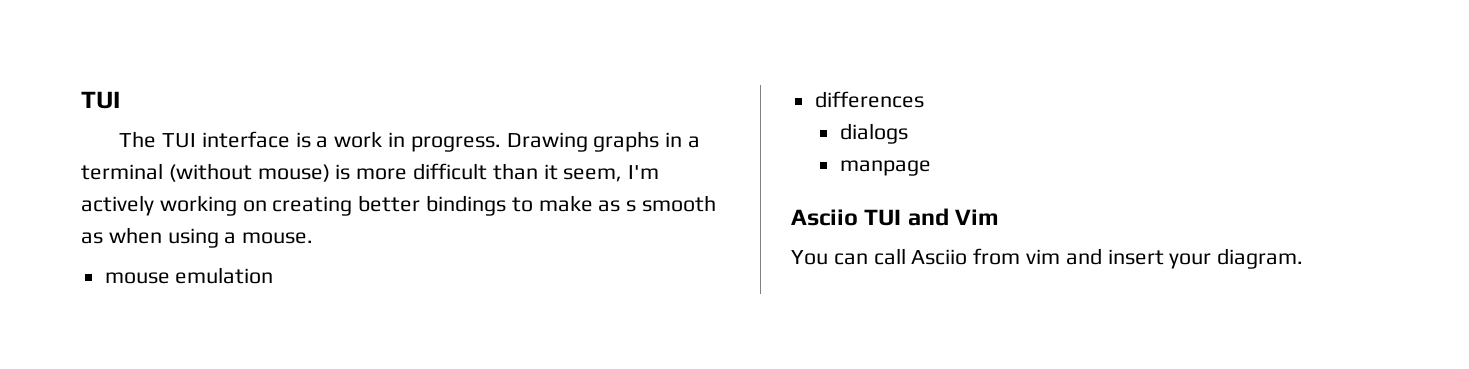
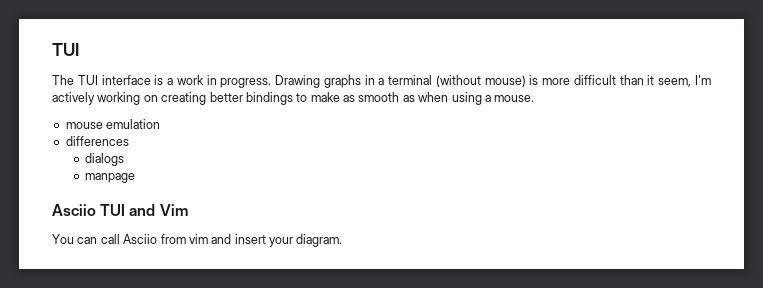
- Drawing graphs in a terminal (without mouse) is more difficult than it seem, I'm actively working on creating better bindings to make as s smooth as when using a mouse.
+ Drawing graphs in a terminal (without mouse) is more difficult than it seem, I'm actively working on creating better bindings to make as smooth as when using a mouse.

